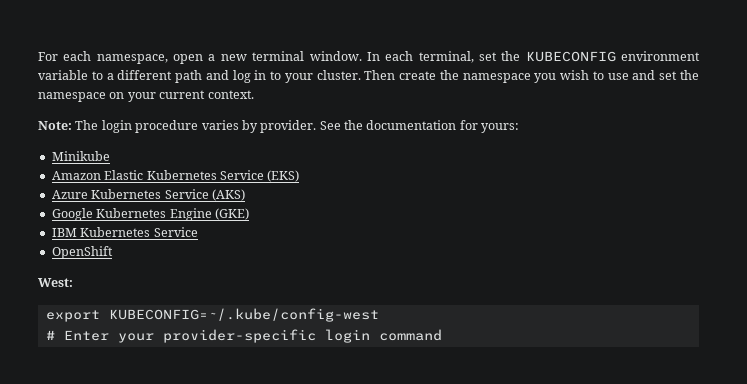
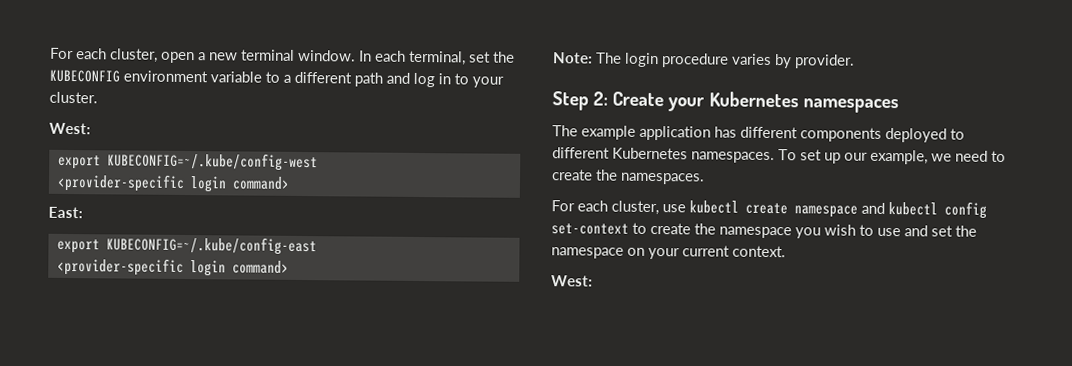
- For each namespace, open a new terminal window.
+ For each cluster, open a new terminal window.
- In each terminal, set the KUBECONFIG environment variable to a different path and log in to your cluster. Then create the namespace you wish to use and set the namespace on your current context.
- Note: The login procedure varies by provider. See the documentation for yours:
- Minikube
- Amazon Elastic Kubernetes Service (EKS)
- Azure Kubernetes Service (AKS)
- Google Kubernetes Engine (GKE)
- IBM Kubernetes Service
- OpenShift
+ In each terminal, set the KUBECONFIG environment variable to a different path and log in to your cluster.
  West:
  export KUBECONFIG=~/.kube/config-west
- # Enter your provider-specific login command
+ <provider-specific login command>
+ East:
+ export KUBECONFIG=~/.kube/config-east
+ <provider-specific login command>
+ Note: The login procedure varies by provider.
+ Step 2: Create your Kubernetes namespaces
+ The example application has different components deployed to different Kubernetes namespaces. To set up our example, we need to create the namespaces.
+ For each cluster, use kubectl create namespace and kubectl config set-context to create the namespace you wish to use and set the namespace on your current context.
+ West:

